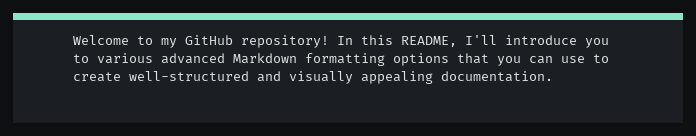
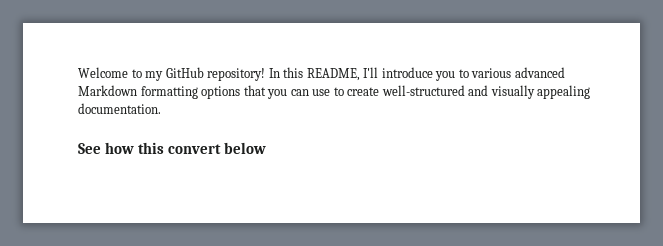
+ See how this convert below

